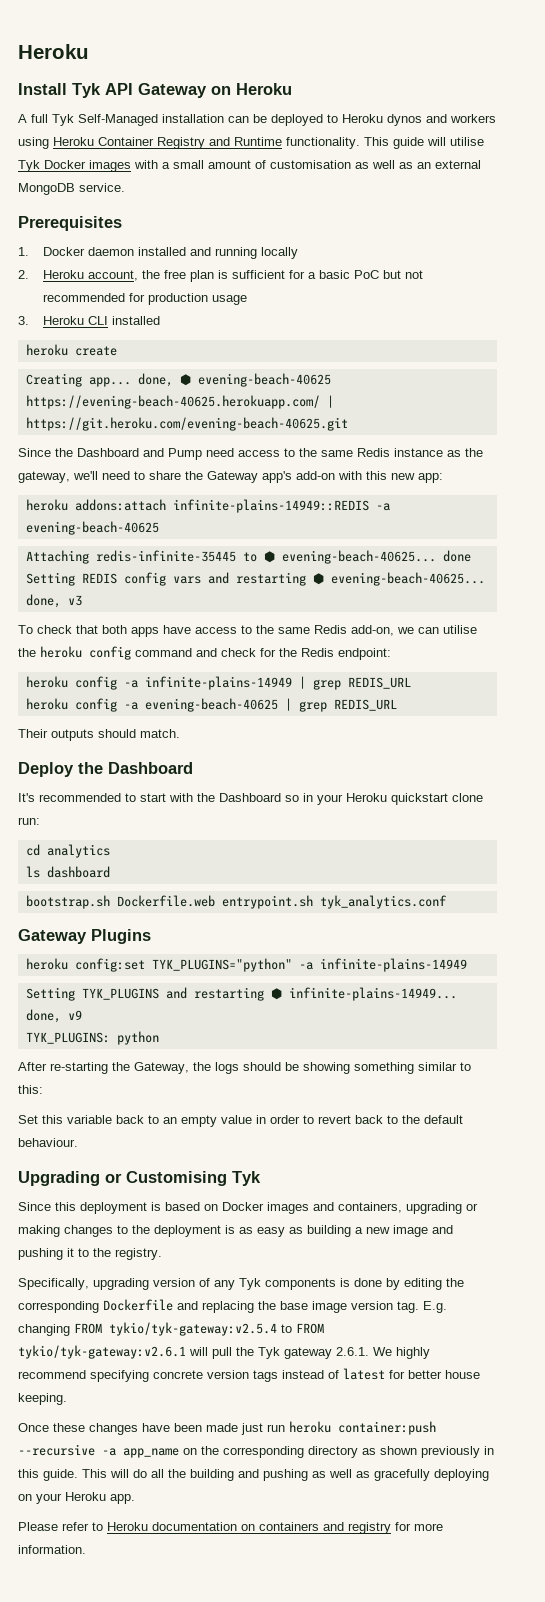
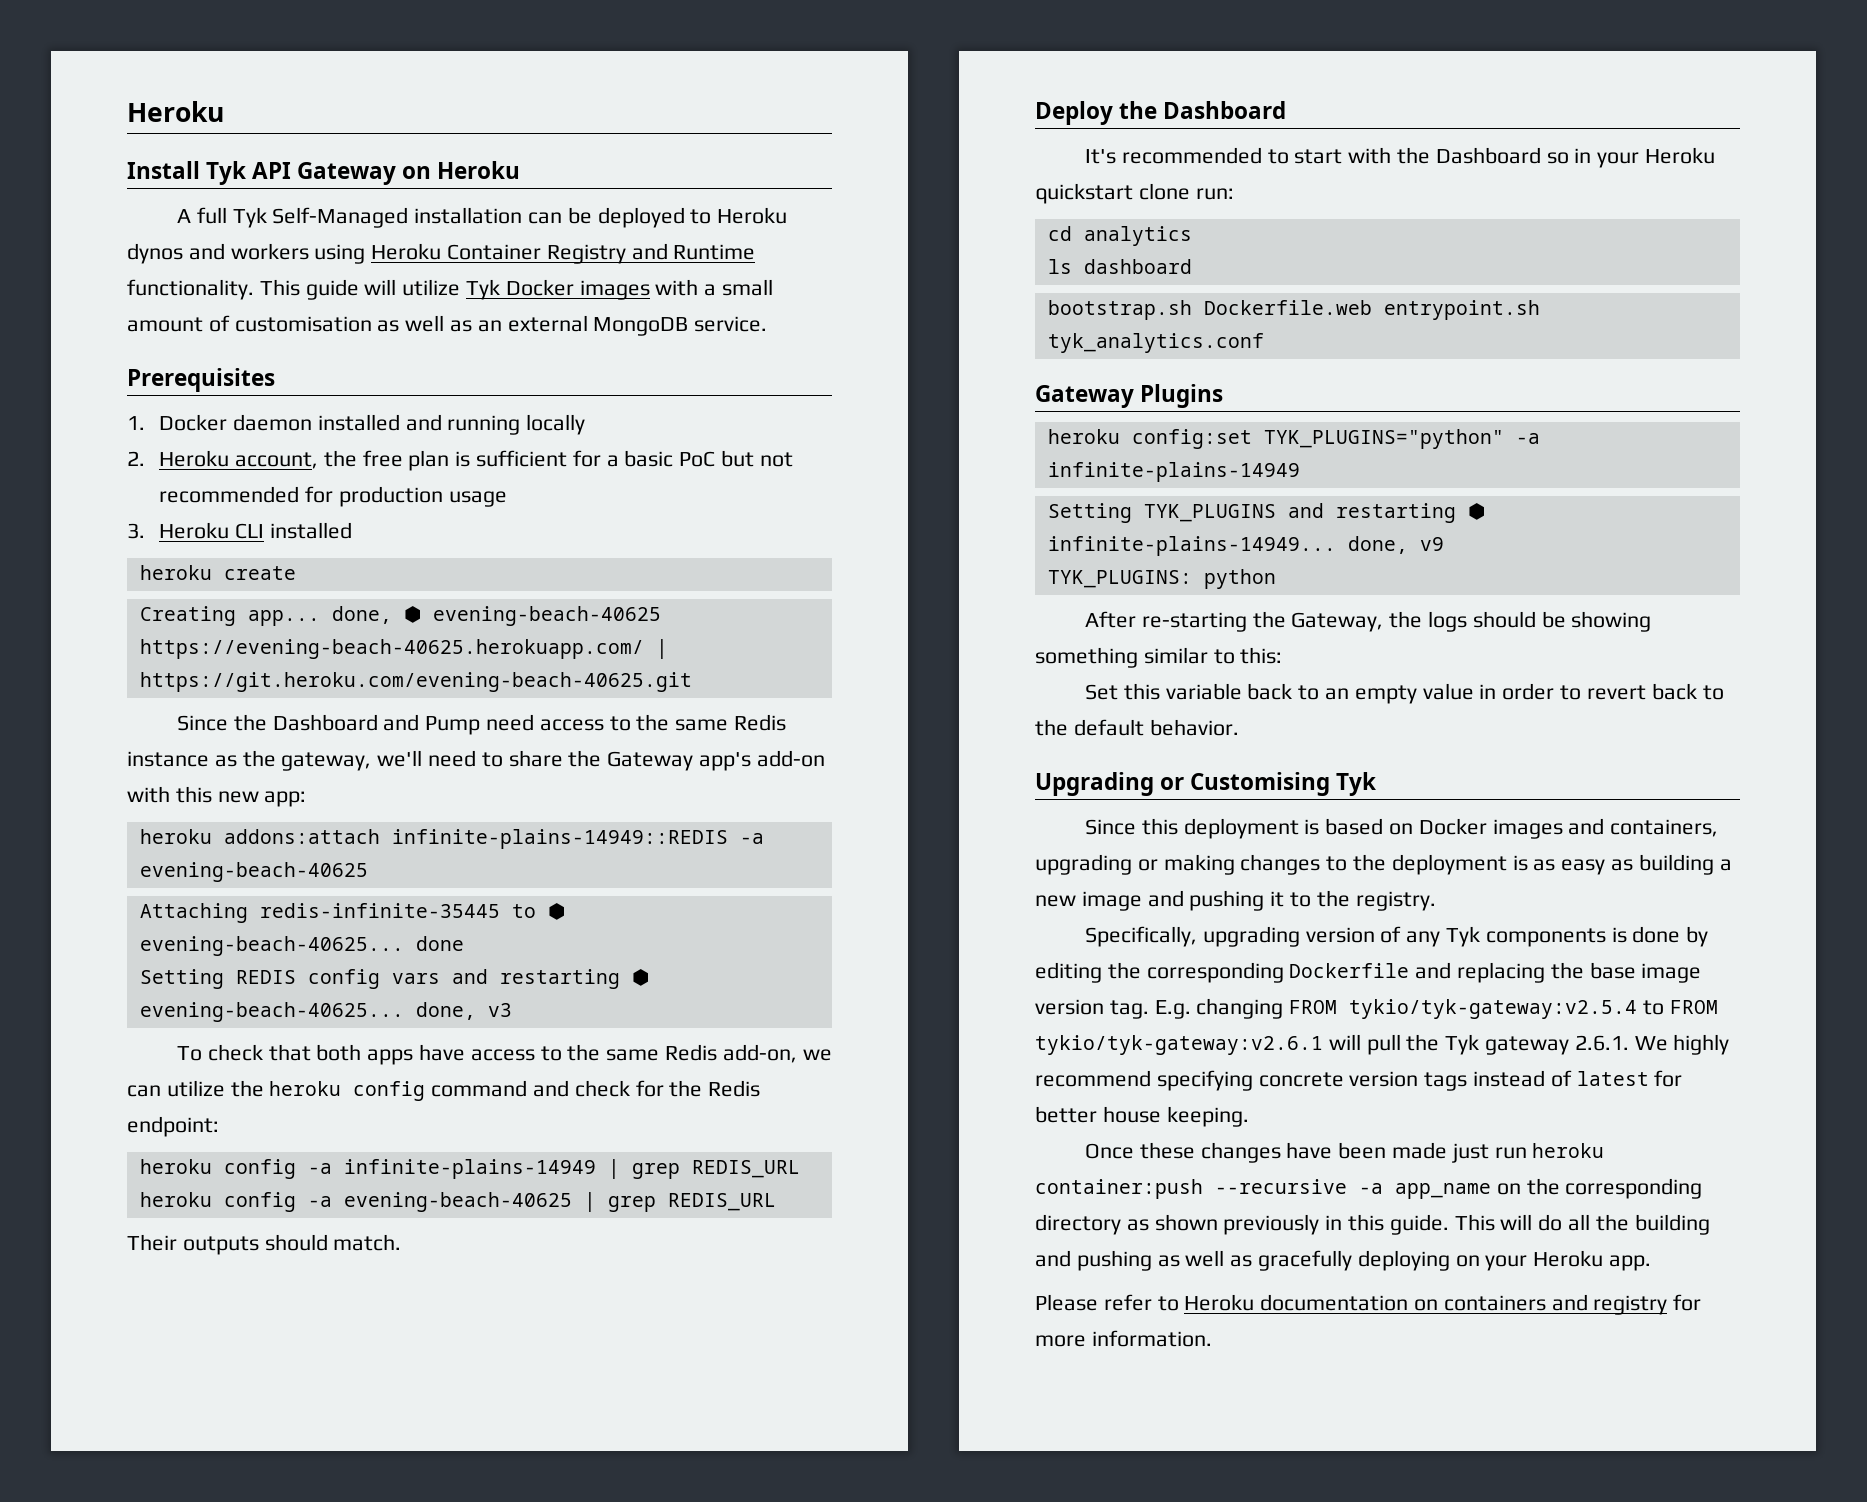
- This guide will utilise Tyk Docker images with a small amount of customisation as well as an external MongoDB service.
+ This guide will utilize Tyk Docker images with a small amount of customisation as well as an external MongoDB service.
- To check that both apps have access to the same Redis add-on, we can utilise the heroku config command and check for the Redis endpoint:
+ To check that both apps have access to the same Redis add-on, we can utilize the heroku config command and check for the Redis endpoint:
- Set this variable back to an empty value in order to revert back to the default behaviour.
+ Set this variable back to an empty value in order to revert back to the default behavior.

